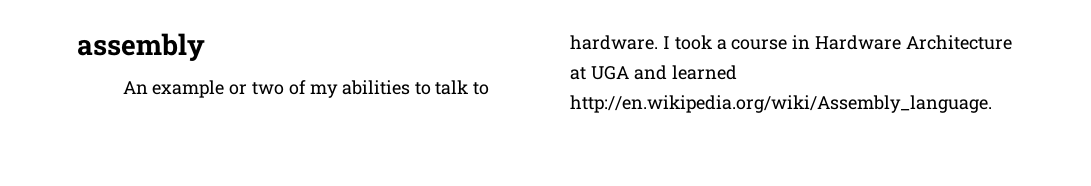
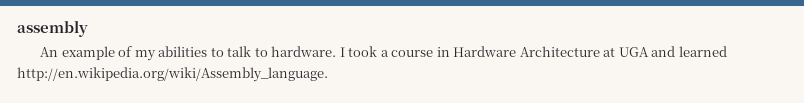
- An example or two of my abilities to talk to hardware.
+ An example of my abilities to talk to hardware.

